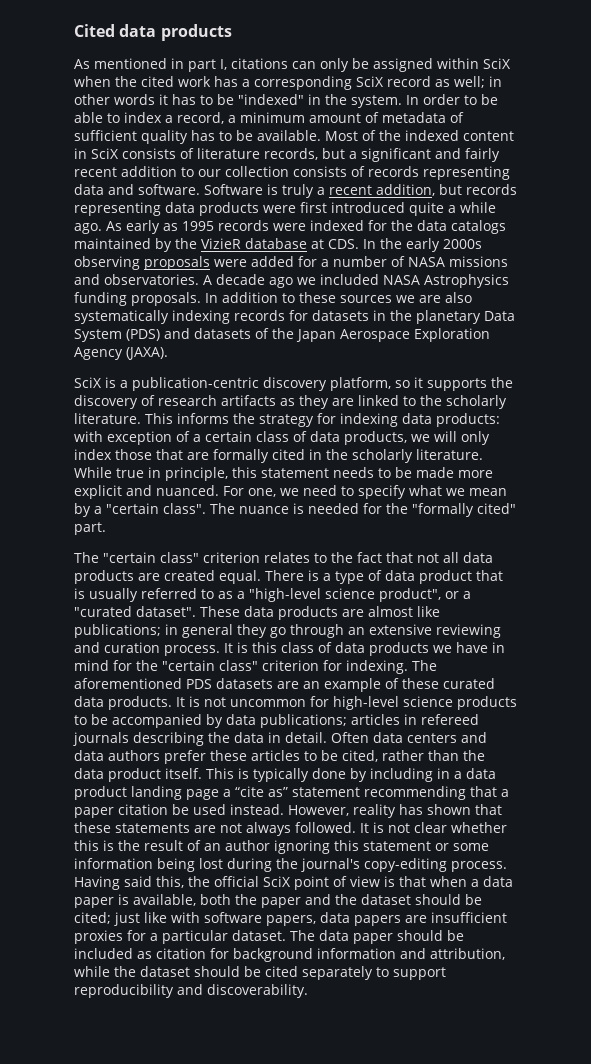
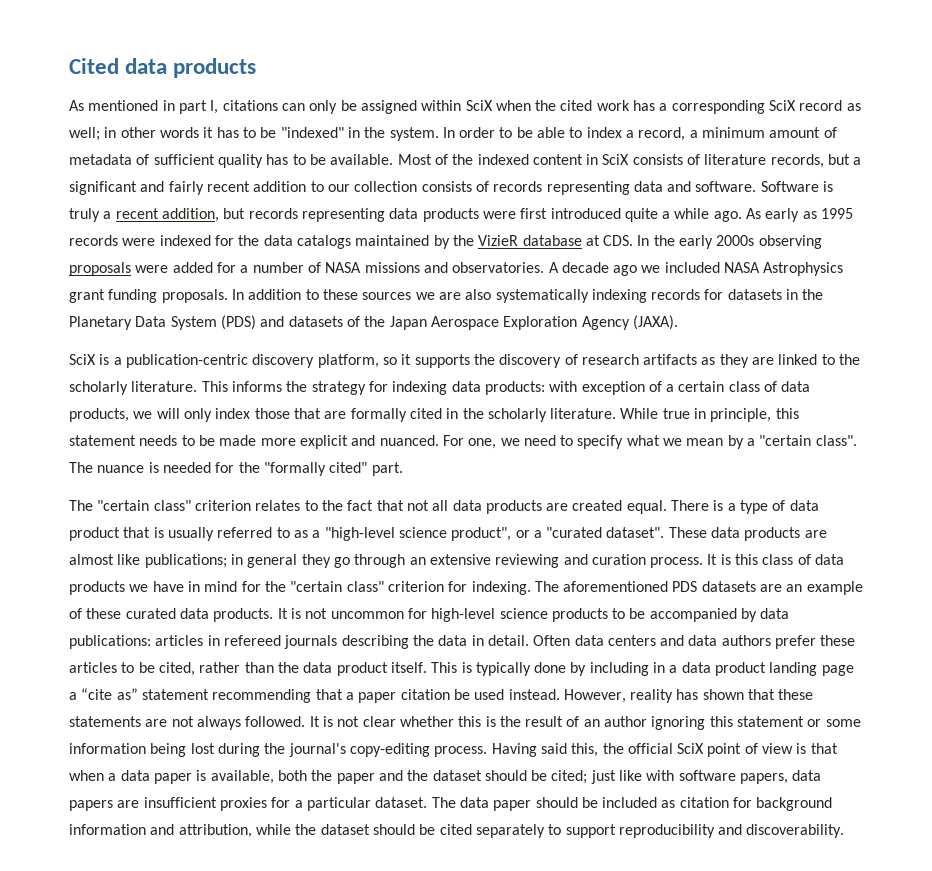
- A decade ago we included NASA Astrophysics funding proposals.
+ A decade ago we included NASA Astrophysics grant funding proposals.
- In addition to these sources we are also systematically indexing records for datasets in the planetary Data System (PDS) and datasets of the Japan Aerospace Exploration Agency (JAXA).
+ In addition to these sources we are also systematically indexing records for datasets in the Planetary Data System (PDS) and datasets of the Japan Aerospace Exploration Agency (JAXA).
- It is not uncommon for high-level science products to be accompanied by data publications; articles in refereed journals describing the data in detail.
+ It is not uncommon for high-level science products to be accompanied by data publications: articles in refereed journals describing the data in detail.

